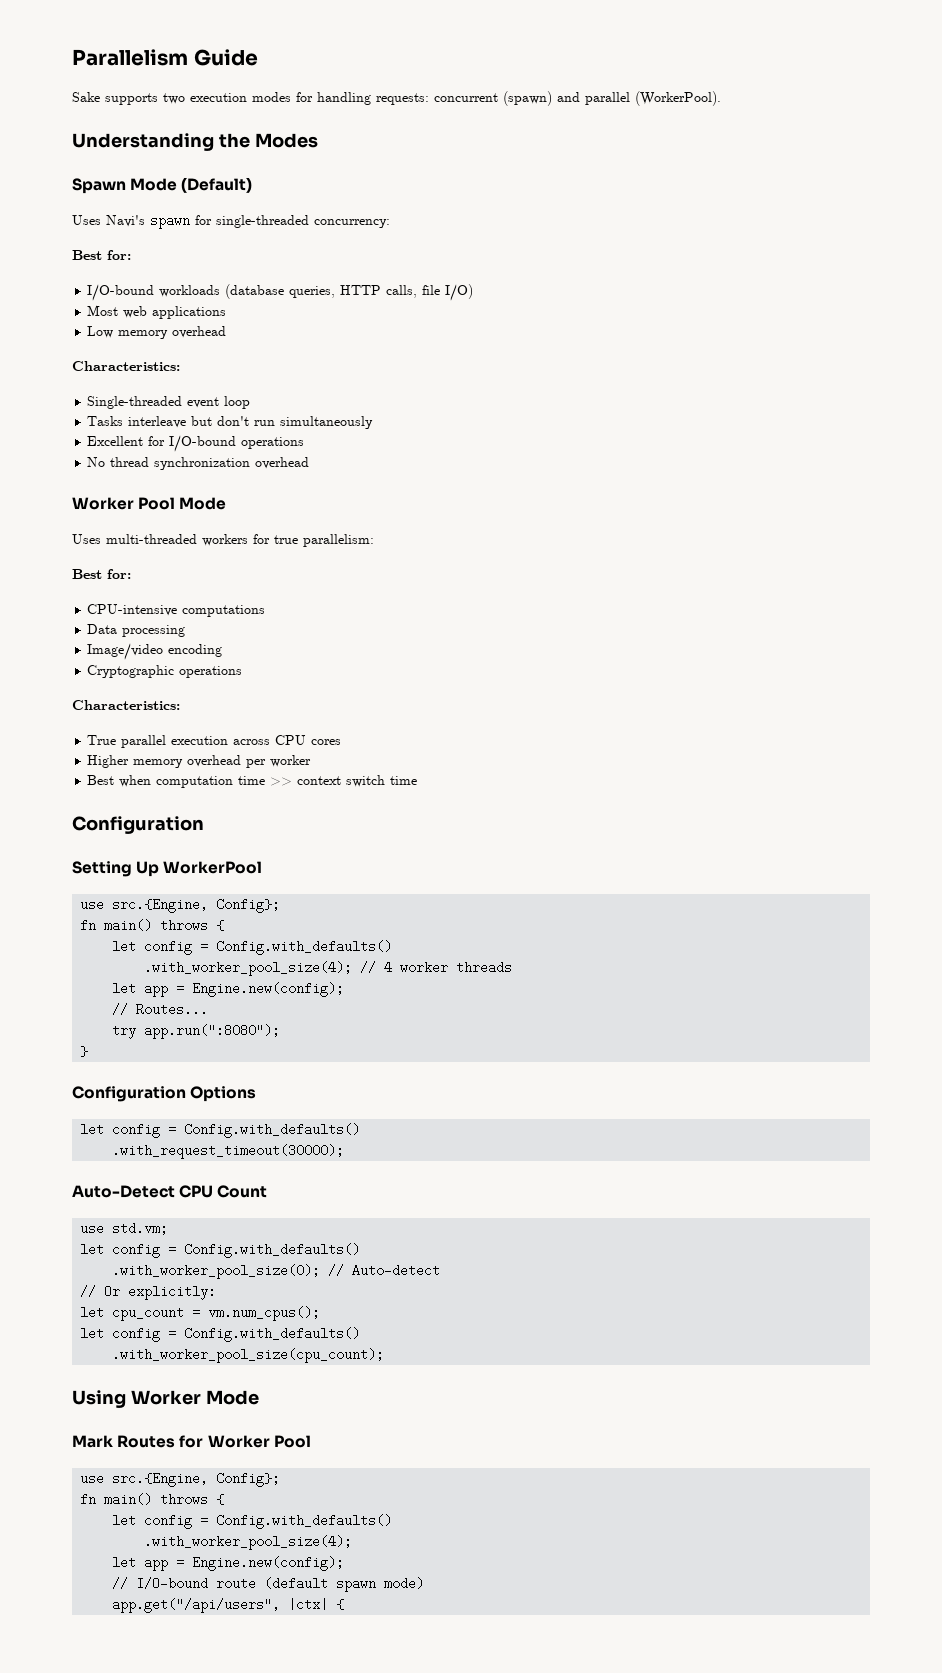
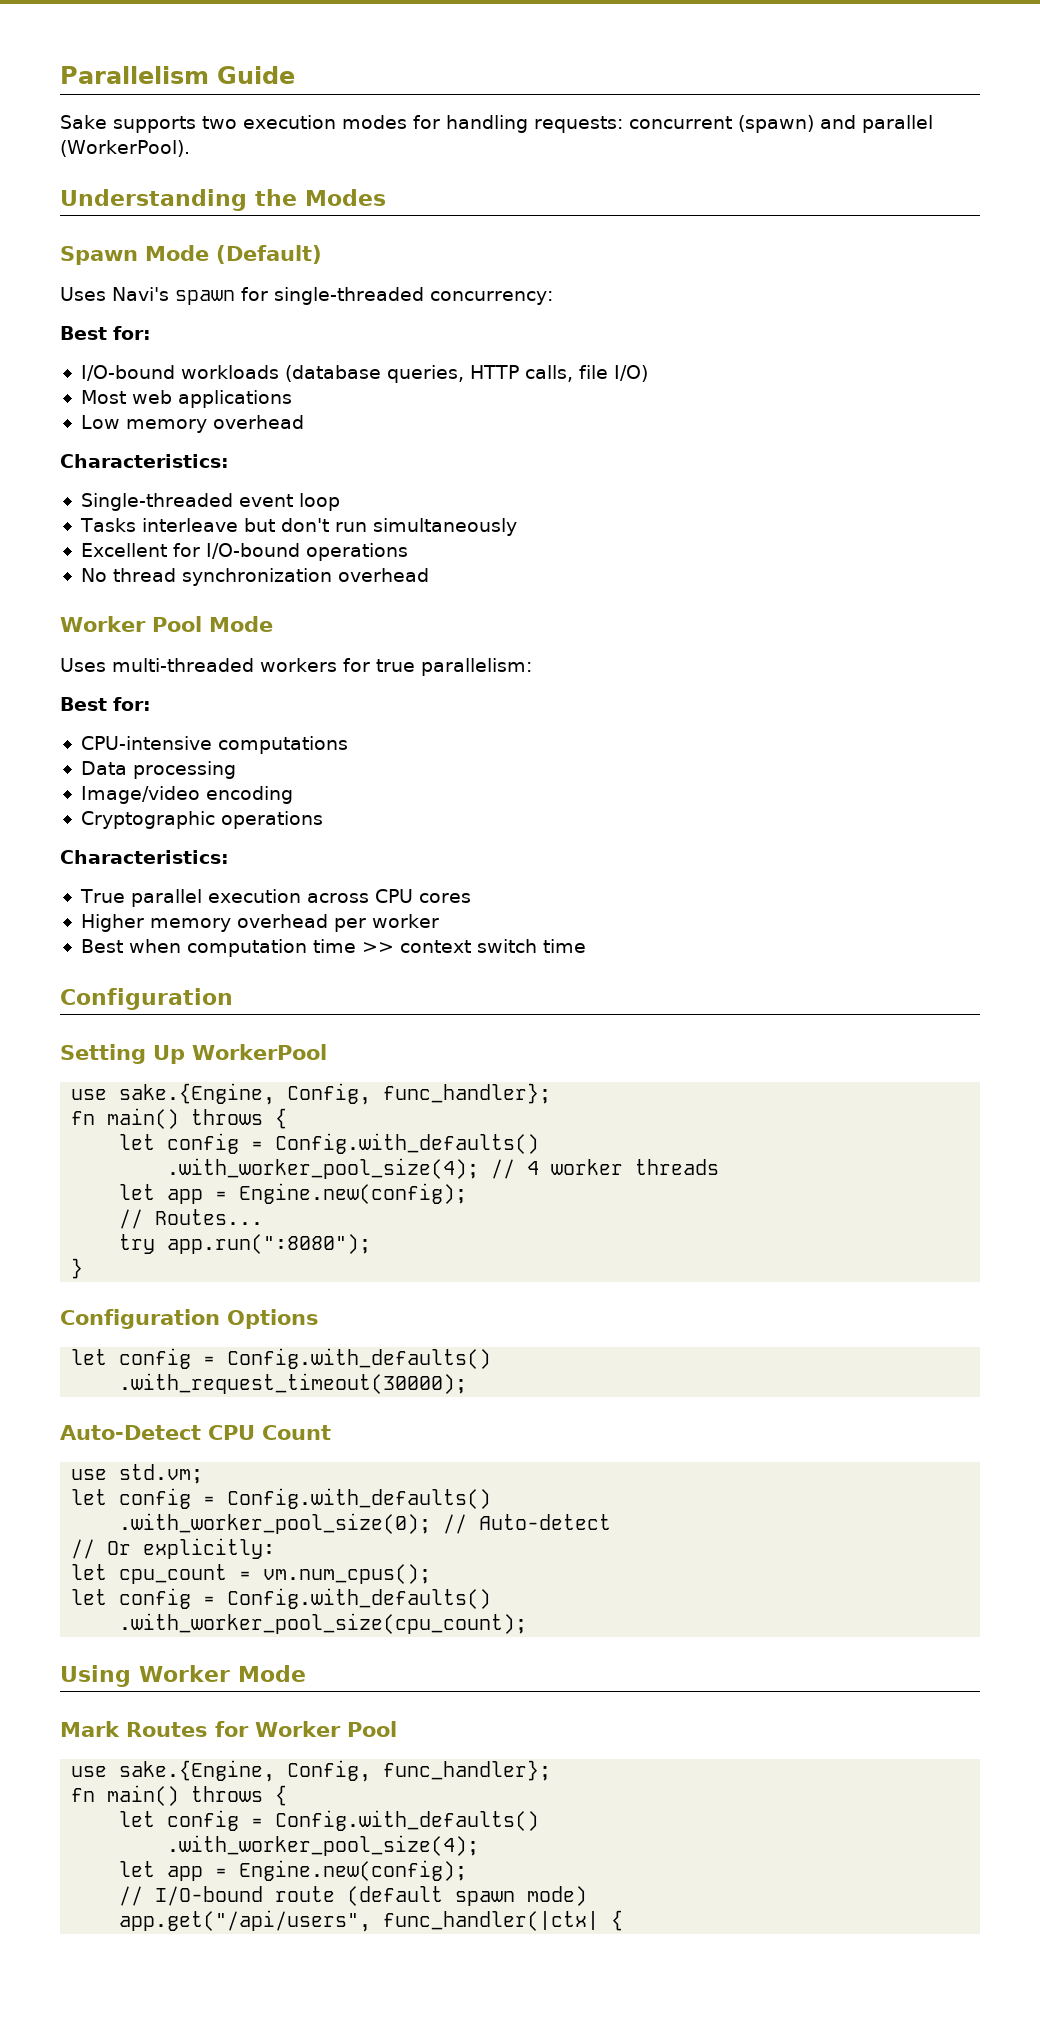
  Setting Up WorkerPool
- use src.{Engine, Config};
+ use sake.{Engine, Config, func_handler};
  Mark Routes for Worker Pool
- use src.{Engine, Config};
+ use sake.{Engine, Config, func_handler};
- app.get("/api/users", |ctx| {
+ app.get("/api/users", func_handler(|ctx| {

